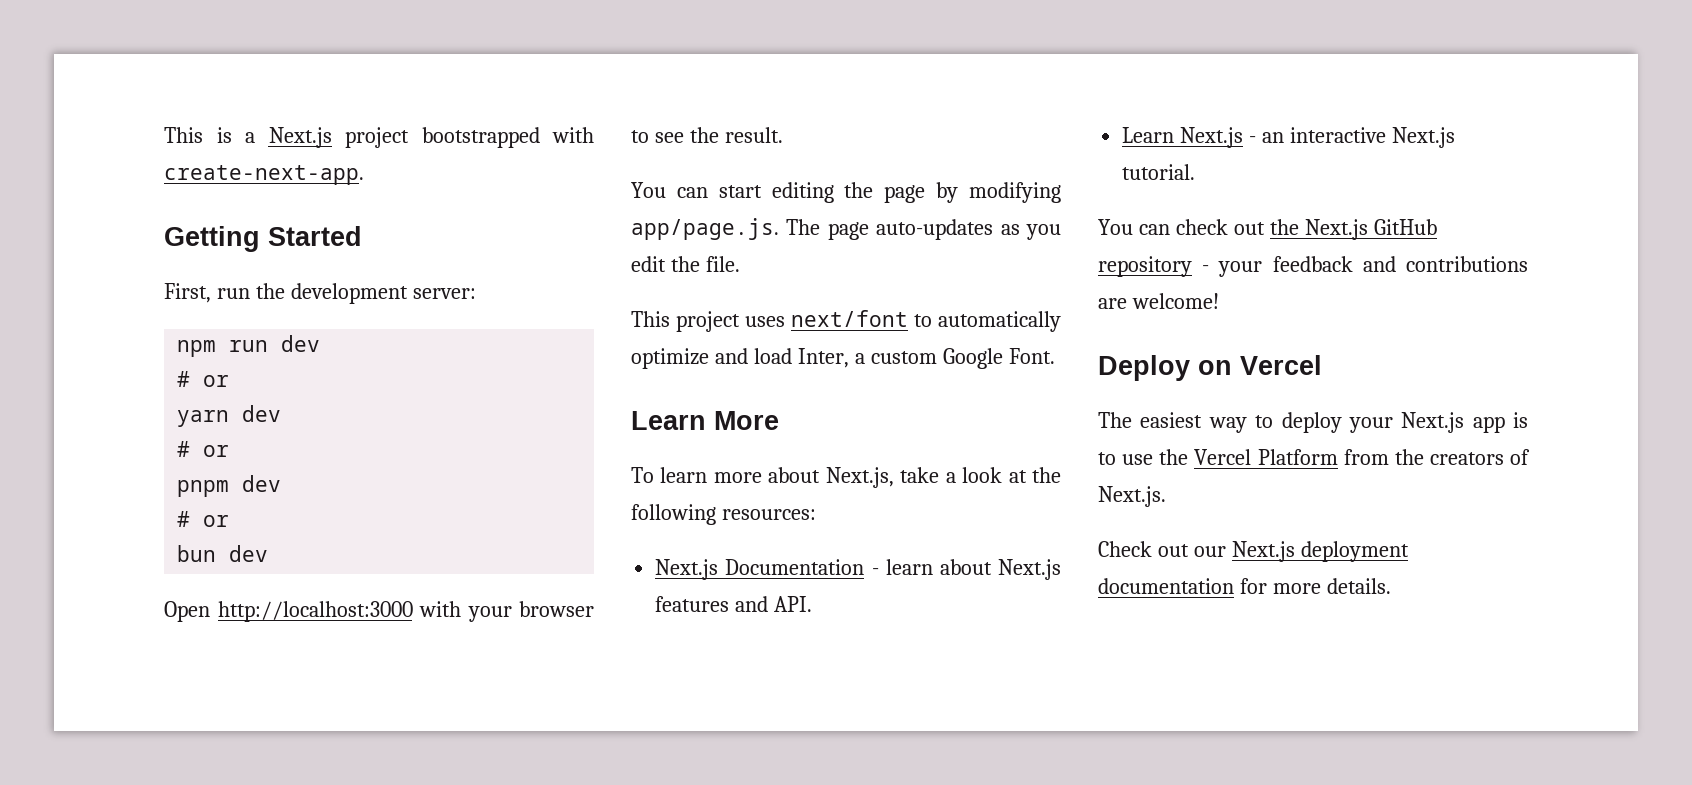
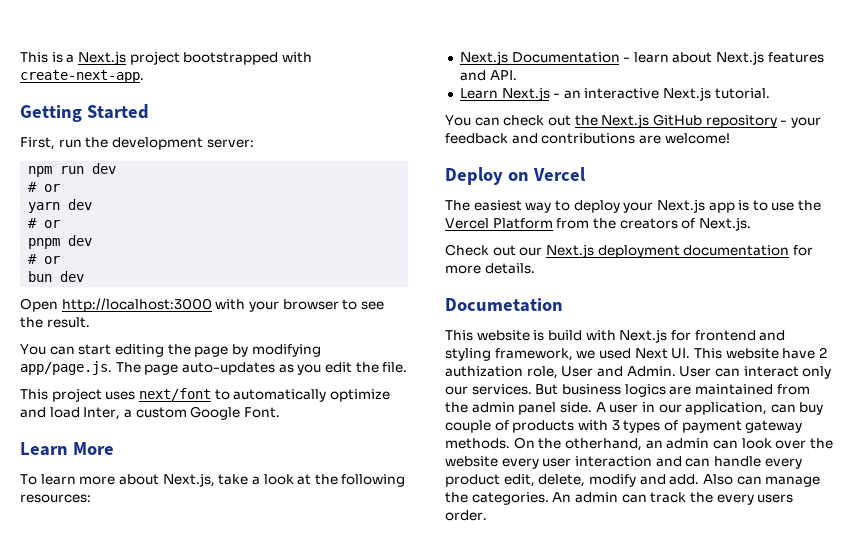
+ Documetation
+ This website is build with Next.js for frontend and styling framework, we used Next UI. This website have 2 authization role, User and Admin. User can interact only our services. But business logics are maintained from the admin panel side. A user in our application, can buy couple of products with 3 types of payment gateway methods. On the otherhand, an admin can look over the website every user interaction and can handle every product edit, delete, modify and add. Also can manage the categories. An admin can track the every users order.

